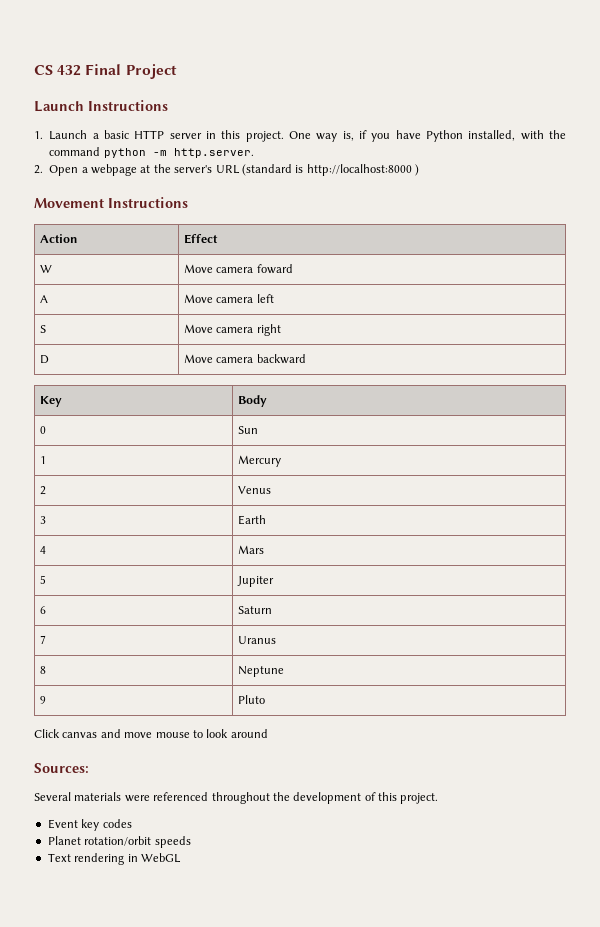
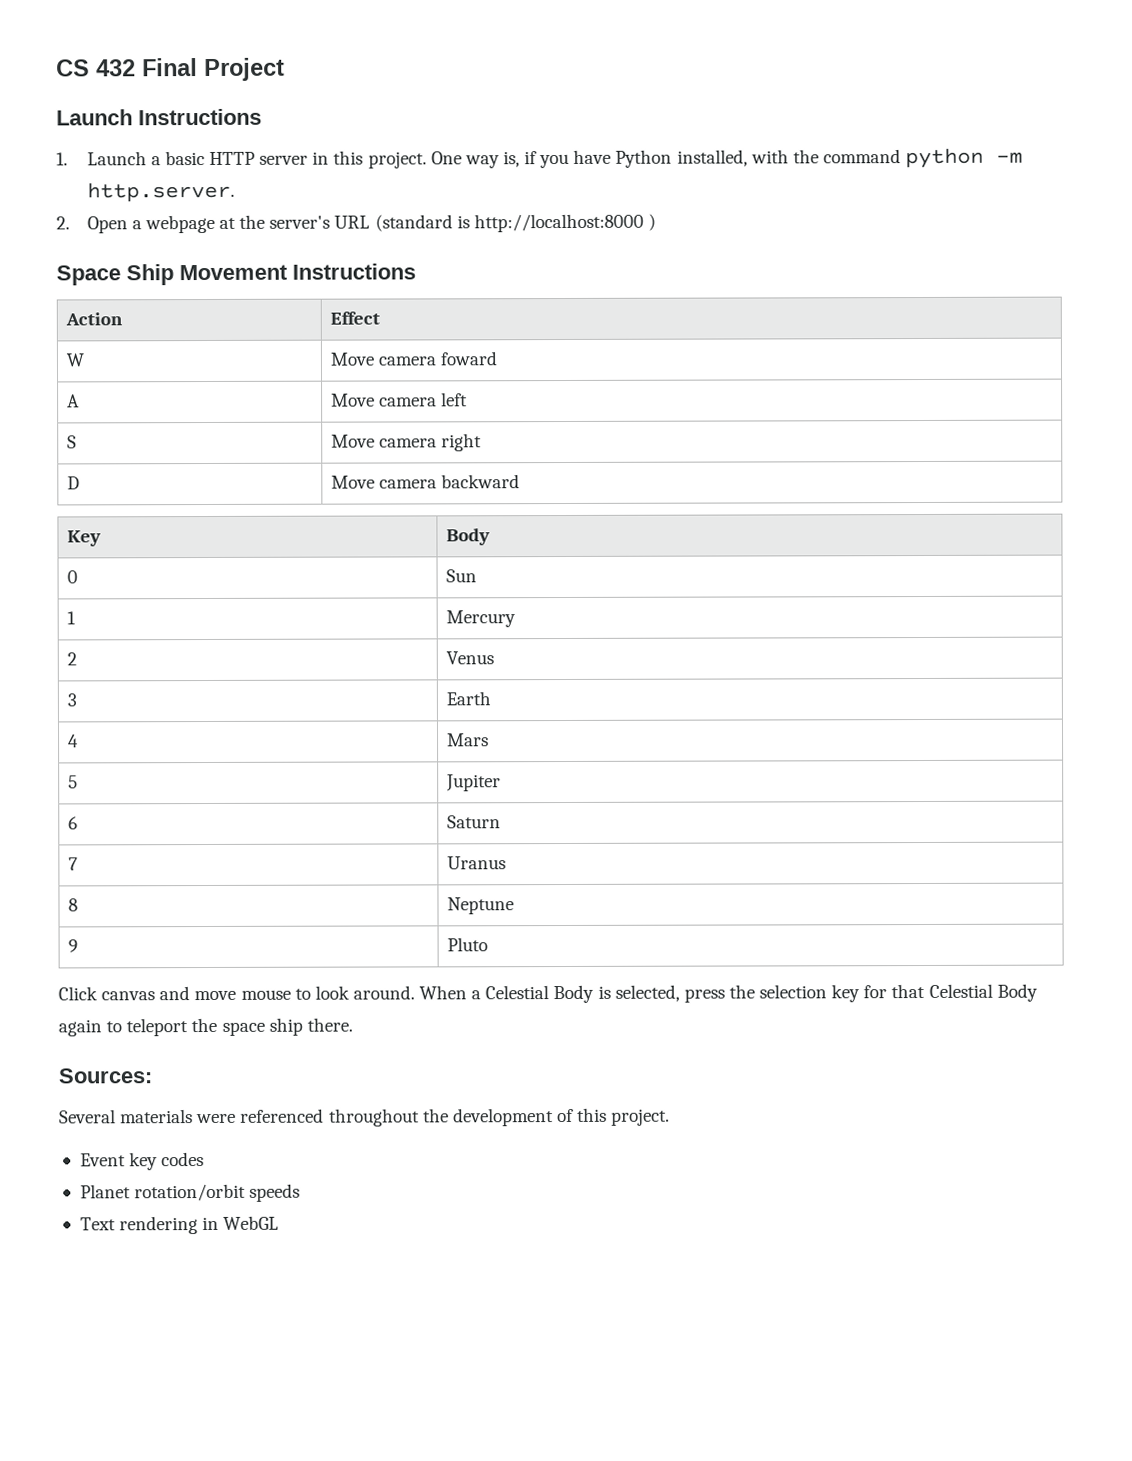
- Movement Instructions
+ Space Ship Movement Instructions
- Click canvas and move mouse to look around
+ Click canvas and move mouse to look around. When a Celestial Body is selected, press the selection key for that Celestial Body again to teleport the space ship there.

